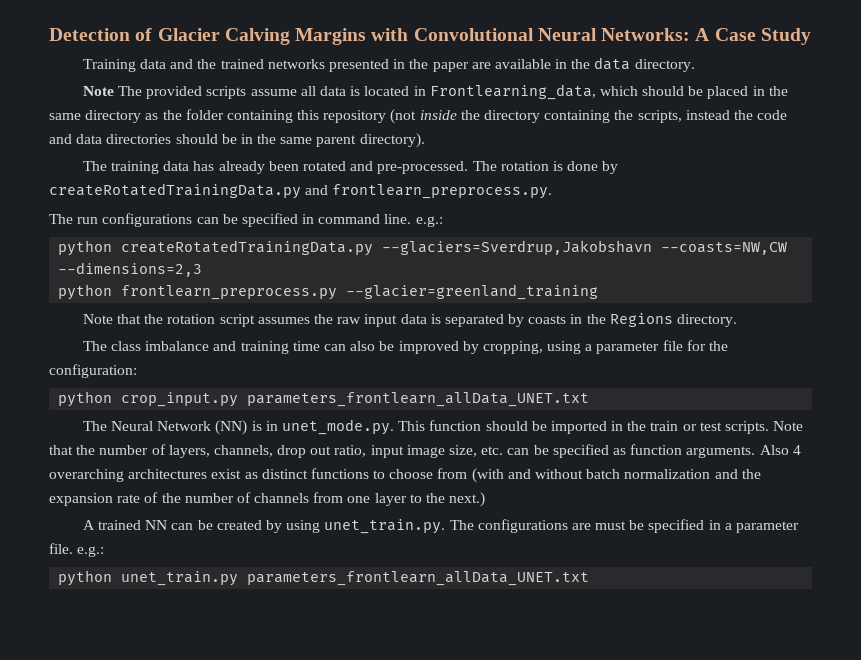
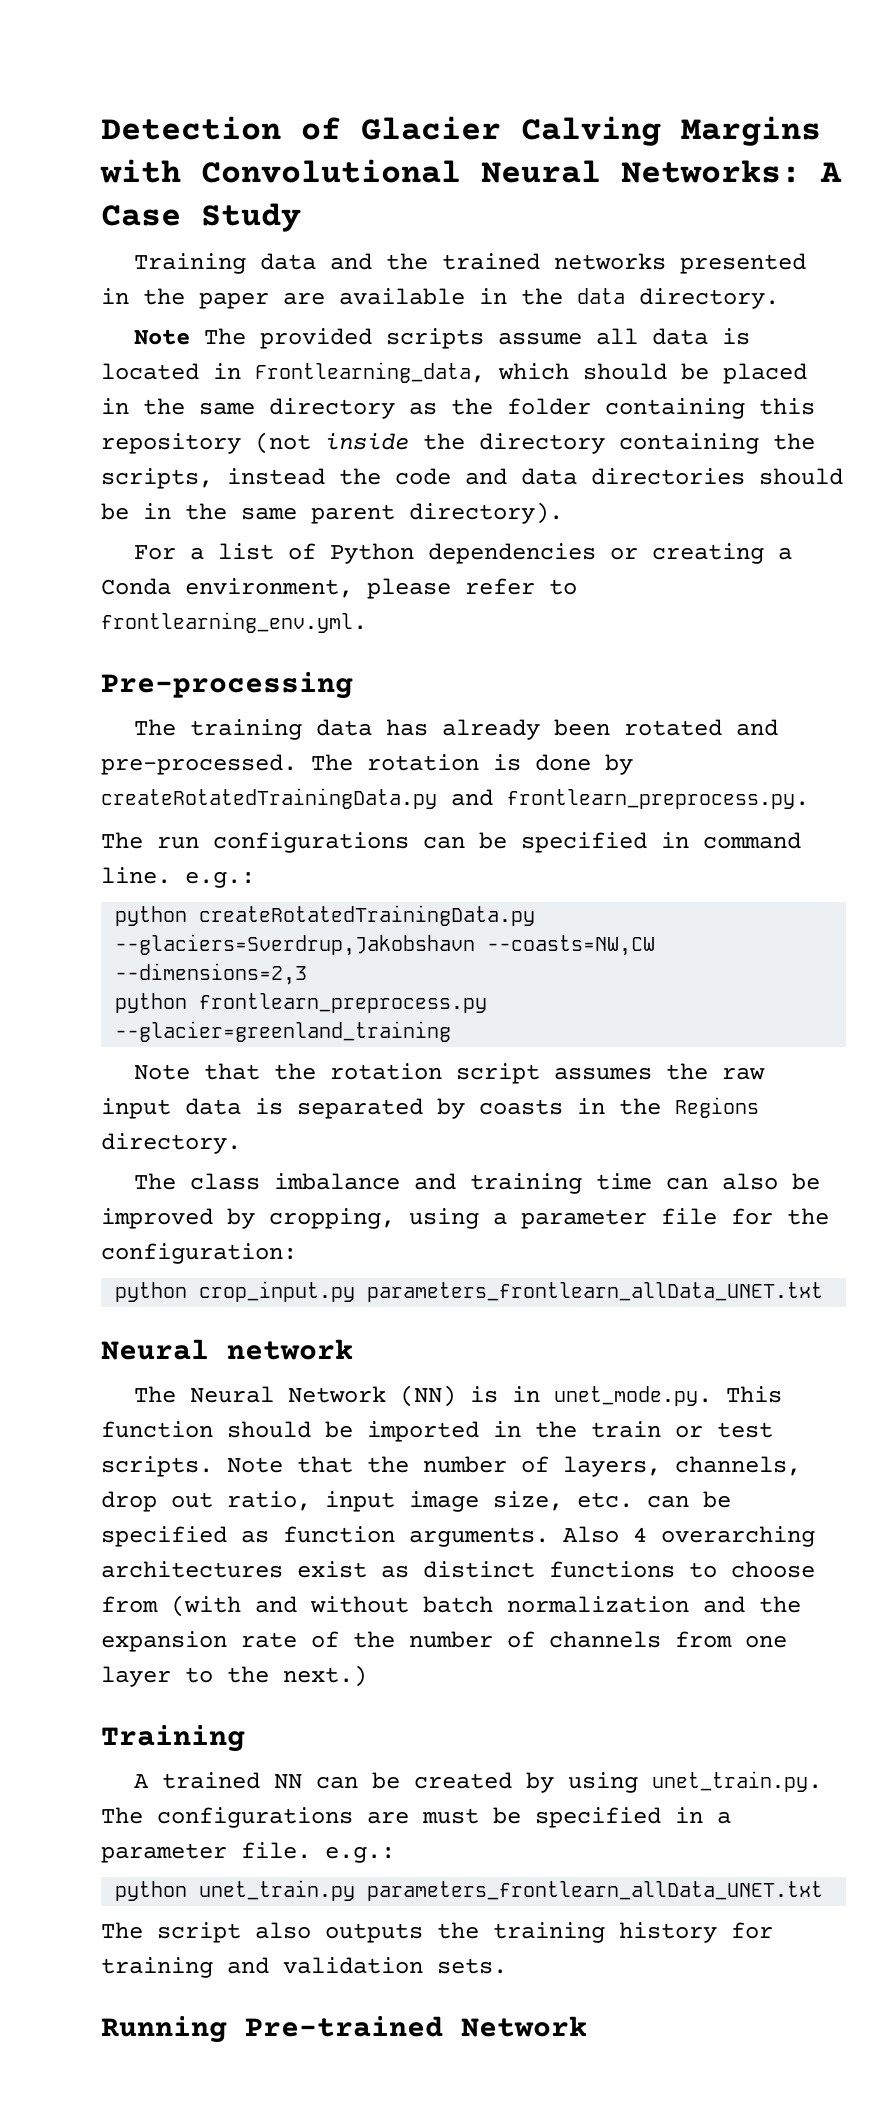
+ For a list of Python dependencies or creating a Conda environment, please refer to frontlearning_env.yml.
+ Pre-processing
+ Neural network
  Also 4 overarching architectures exist as distinct functions to choose from (with and without batch normalization and the expansion rate of the number of channels from one layer to the next.)
+ Training
+ The script also outputs the training history for training and validation sets.
+ Running Pre-trained Network

